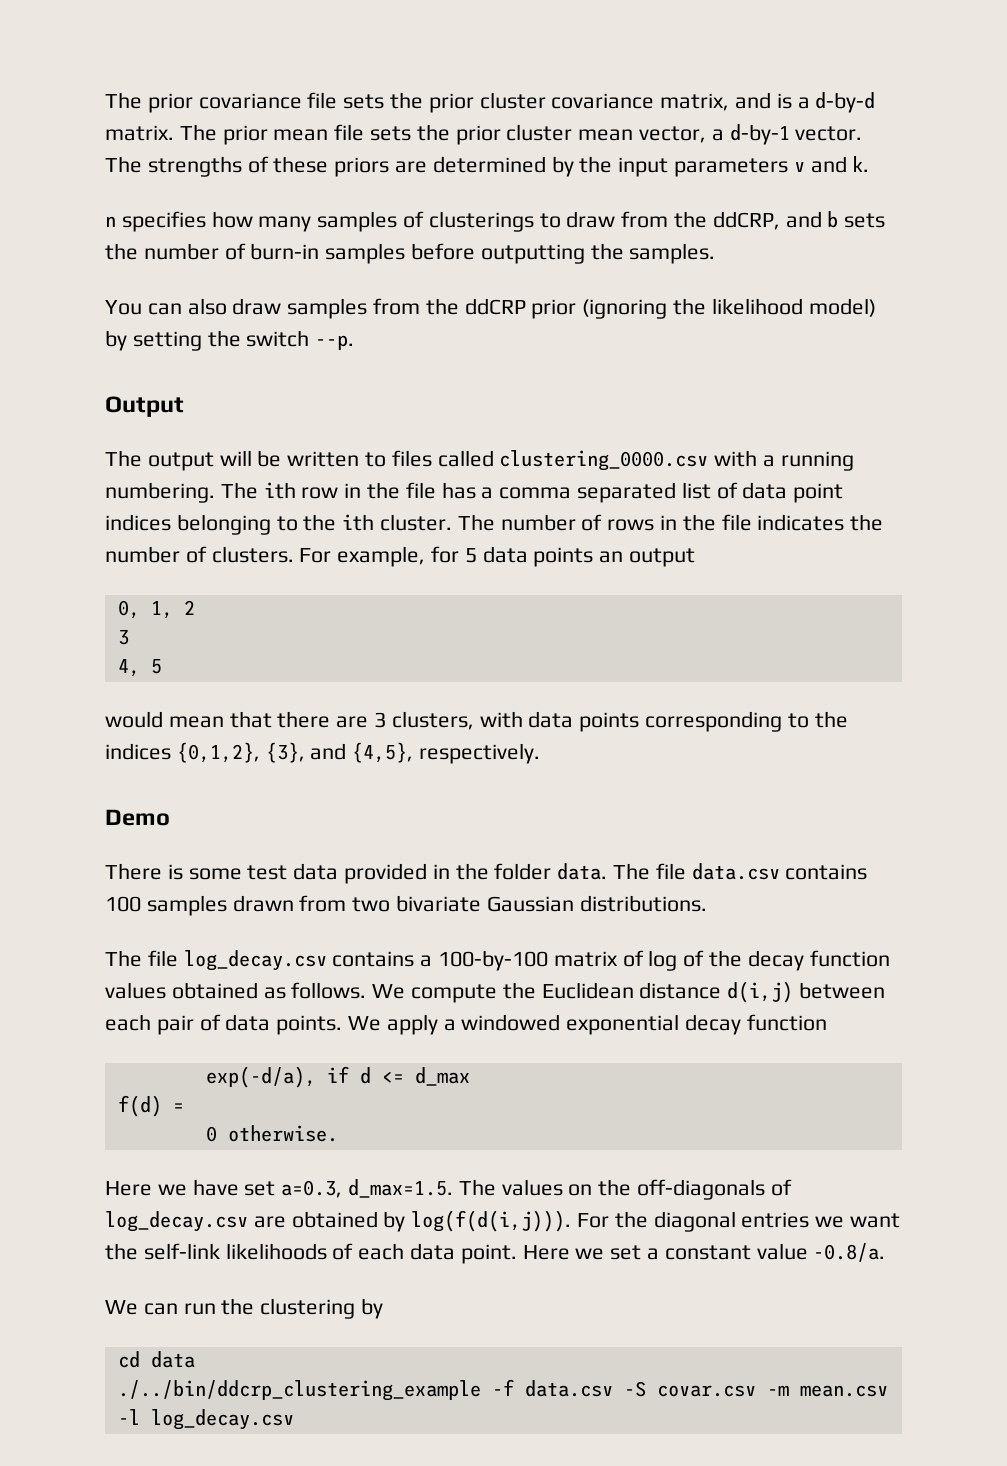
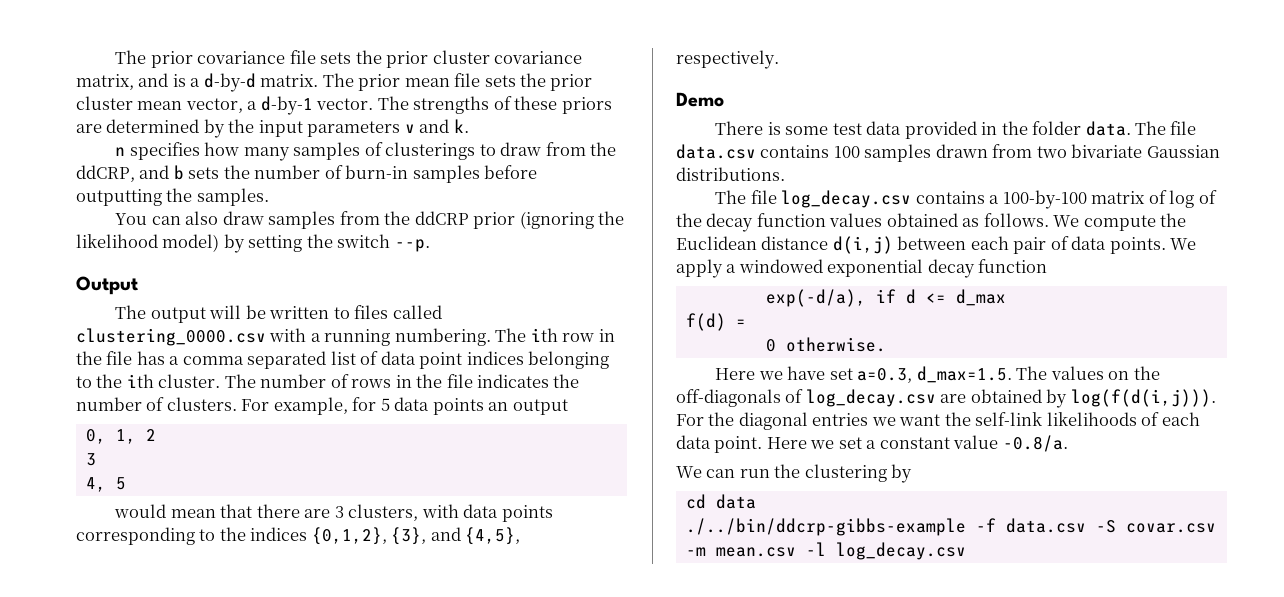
- ./../bin/ddcrp_clustering_example -f data.csv -S covar.csv -m mean.csv -l log_decay.csv
+ ./../bin/ddcrp-gibbs-example -f data.csv -S covar.csv -m mean.csv -l log_decay.csv

